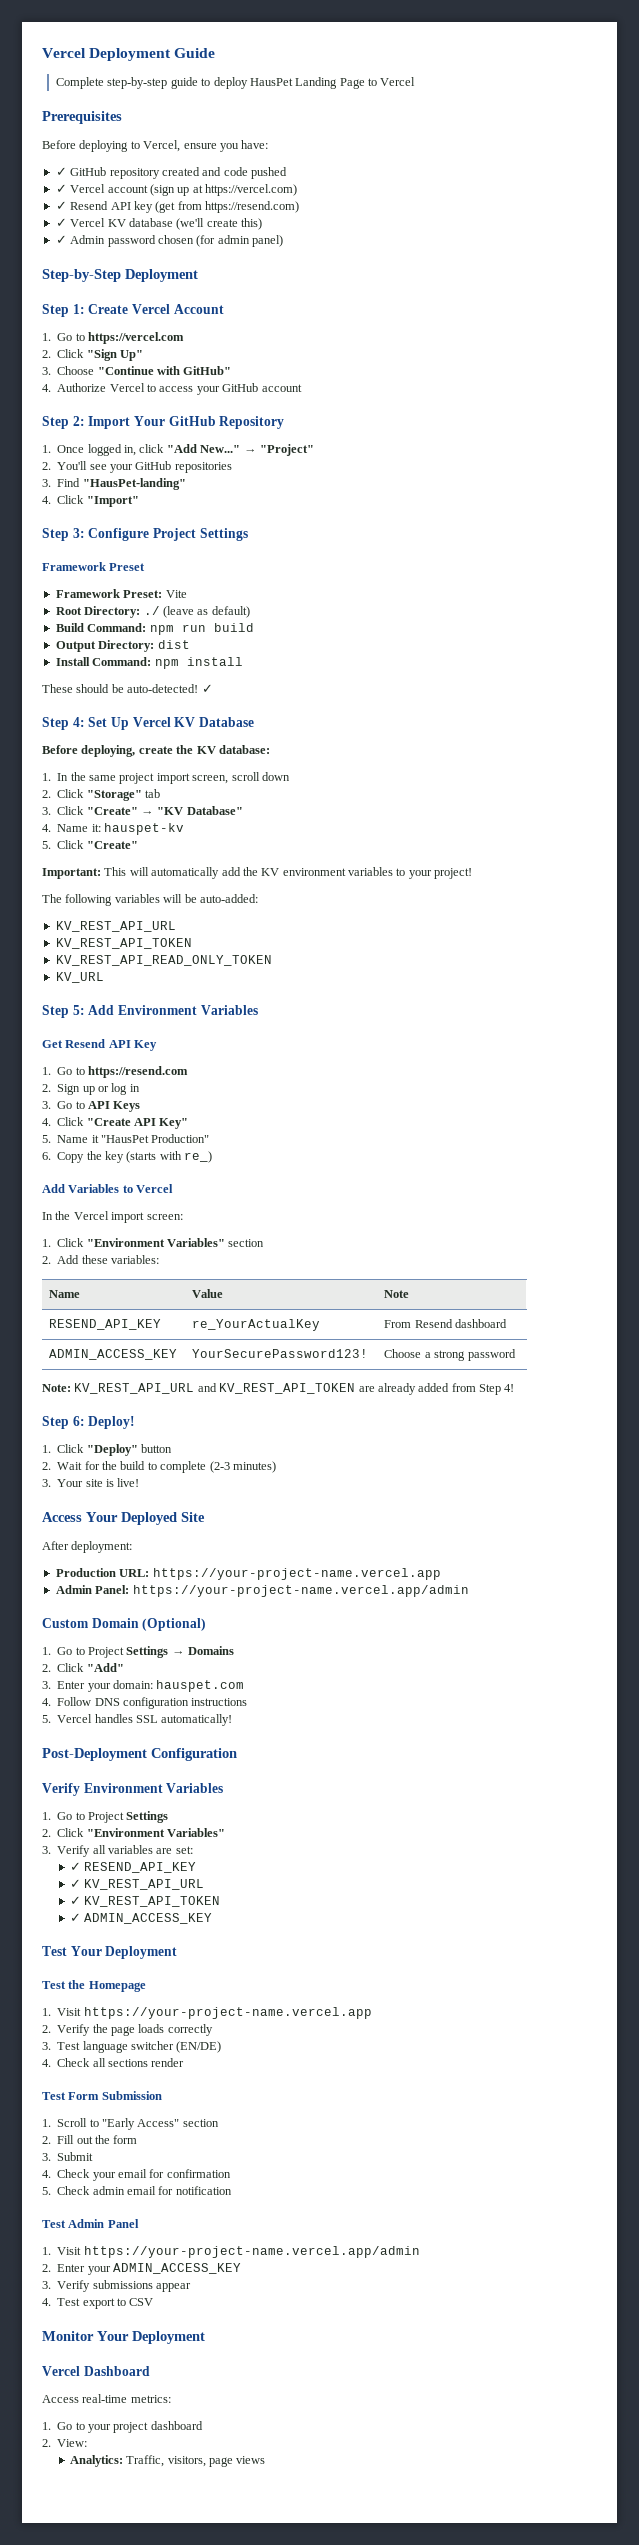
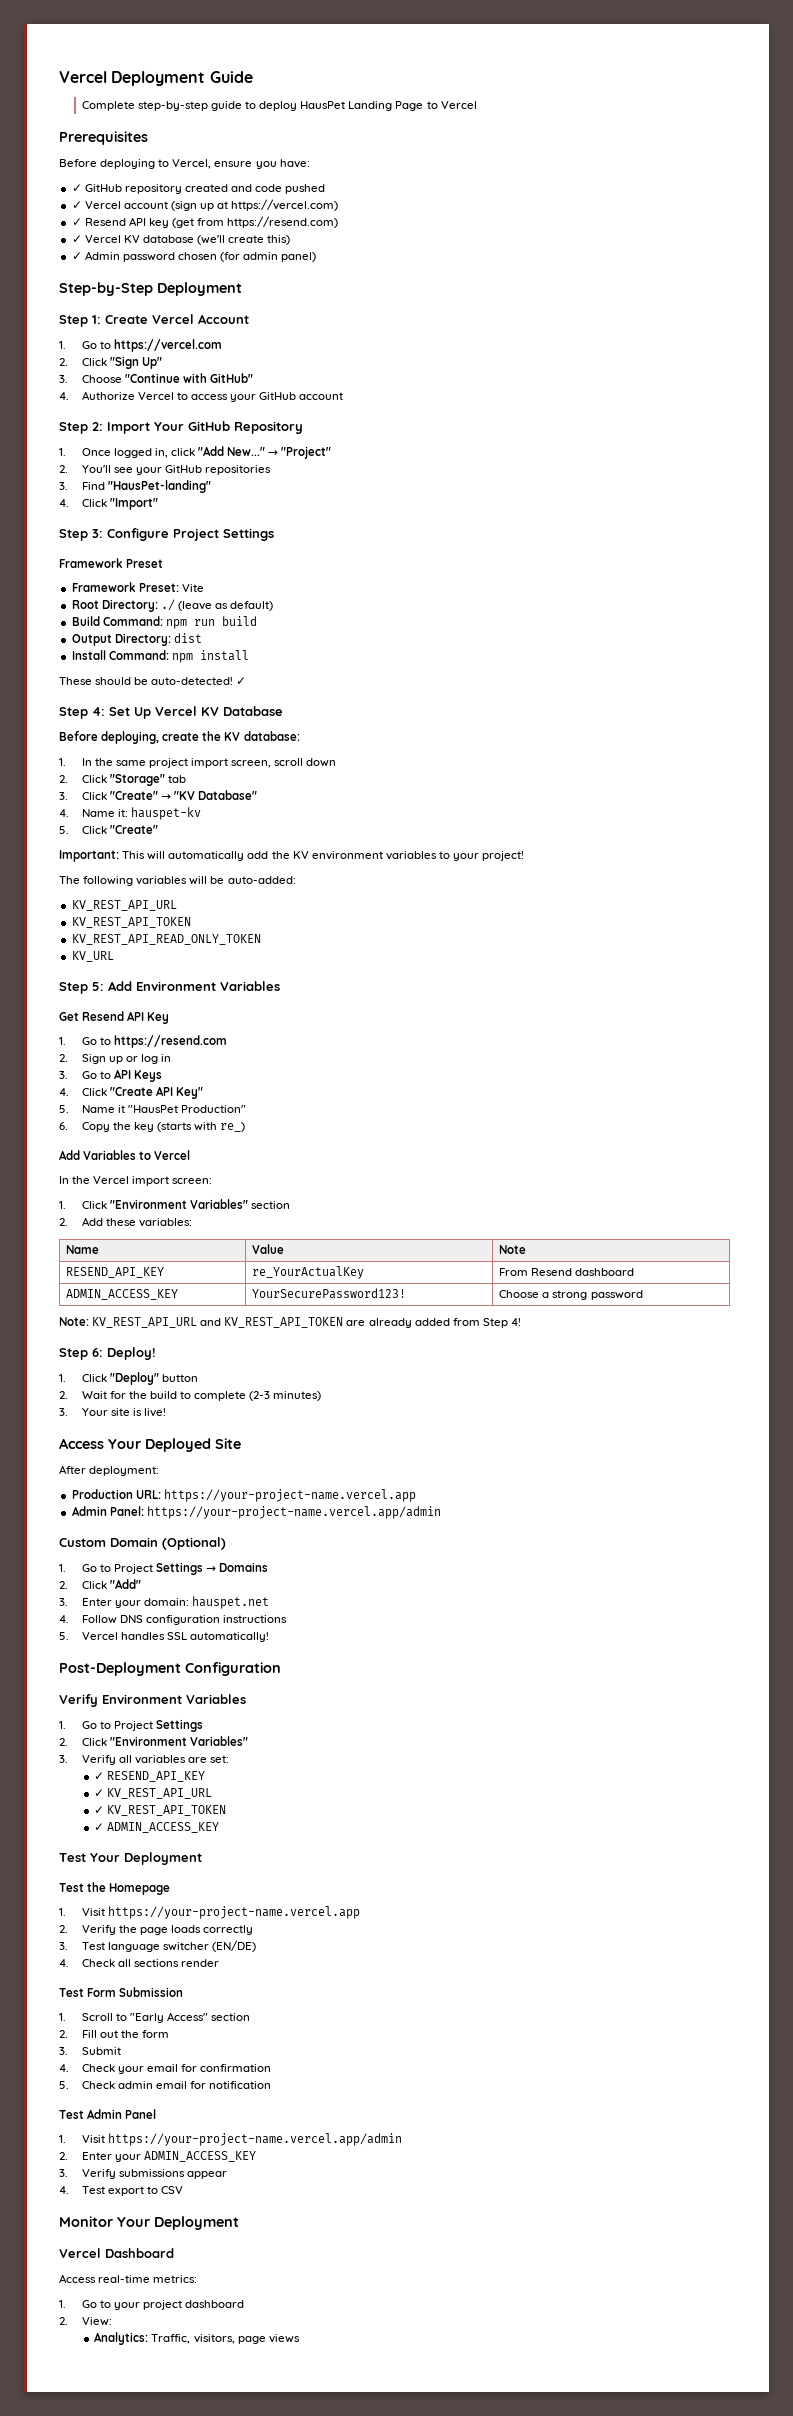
- 3. Enter your domain: hauspet.com
+ 3. Enter your domain: hauspet.net

